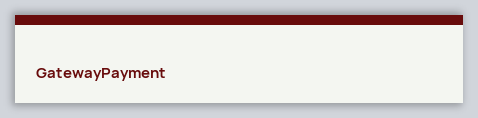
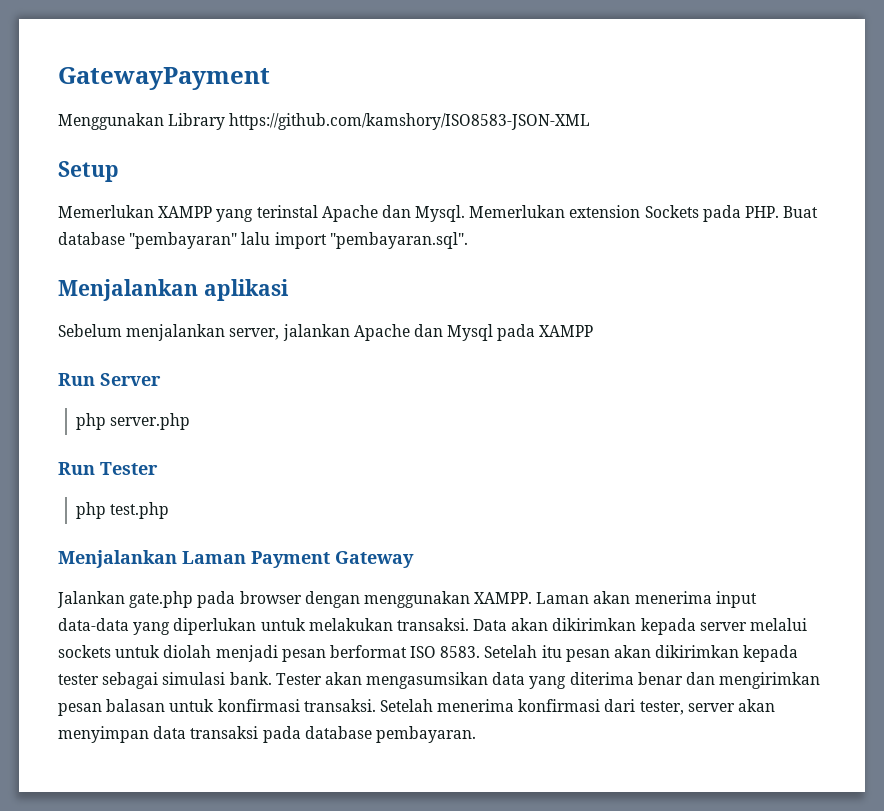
+ Menggunakan Library https://github.com/kamshory/ISO8583-JSON-XML
+ Setup
+ Memerlukan XAMPP yang terinstal Apache dan Mysql. Memerlukan extension Sockets pada PHP. Buat database "pembayaran" lalu import "pembayaran.sql".
+ Menjalankan aplikasi
+ Sebelum menjalankan server, jalankan Apache dan Mysql pada XAMPP
+ Run Server
+ php server.php
+ Run Tester
+ php test.php
+ Menjalankan Laman Payment Gateway
+ Jalankan gate.php pada browser dengan menggunakan XAMPP. Laman akan menerima input data-data yang diperlukan untuk melakukan transaksi. Data akan dikirimkan kepada server melalui sockets untuk diolah menjadi pesan berformat ISO 8583. Setelah itu pesan akan dikirimkan kepada tester sebagai simulasi bank. Tester akan mengasumsikan data yang diterima benar dan mengirimkan pesan balasan untuk konfirmasi transaksi. Setelah menerima konfirmasi dari tester, server akan menyimpan data transaksi pada database pembayaran.

